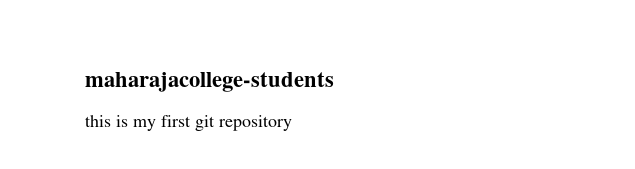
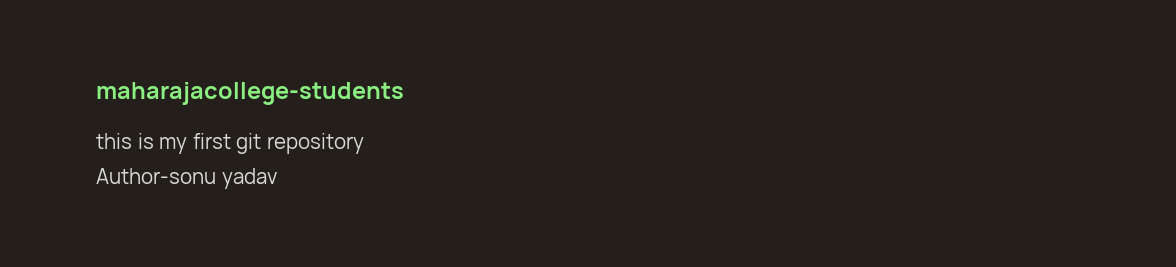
+ Author-sonu yadav

